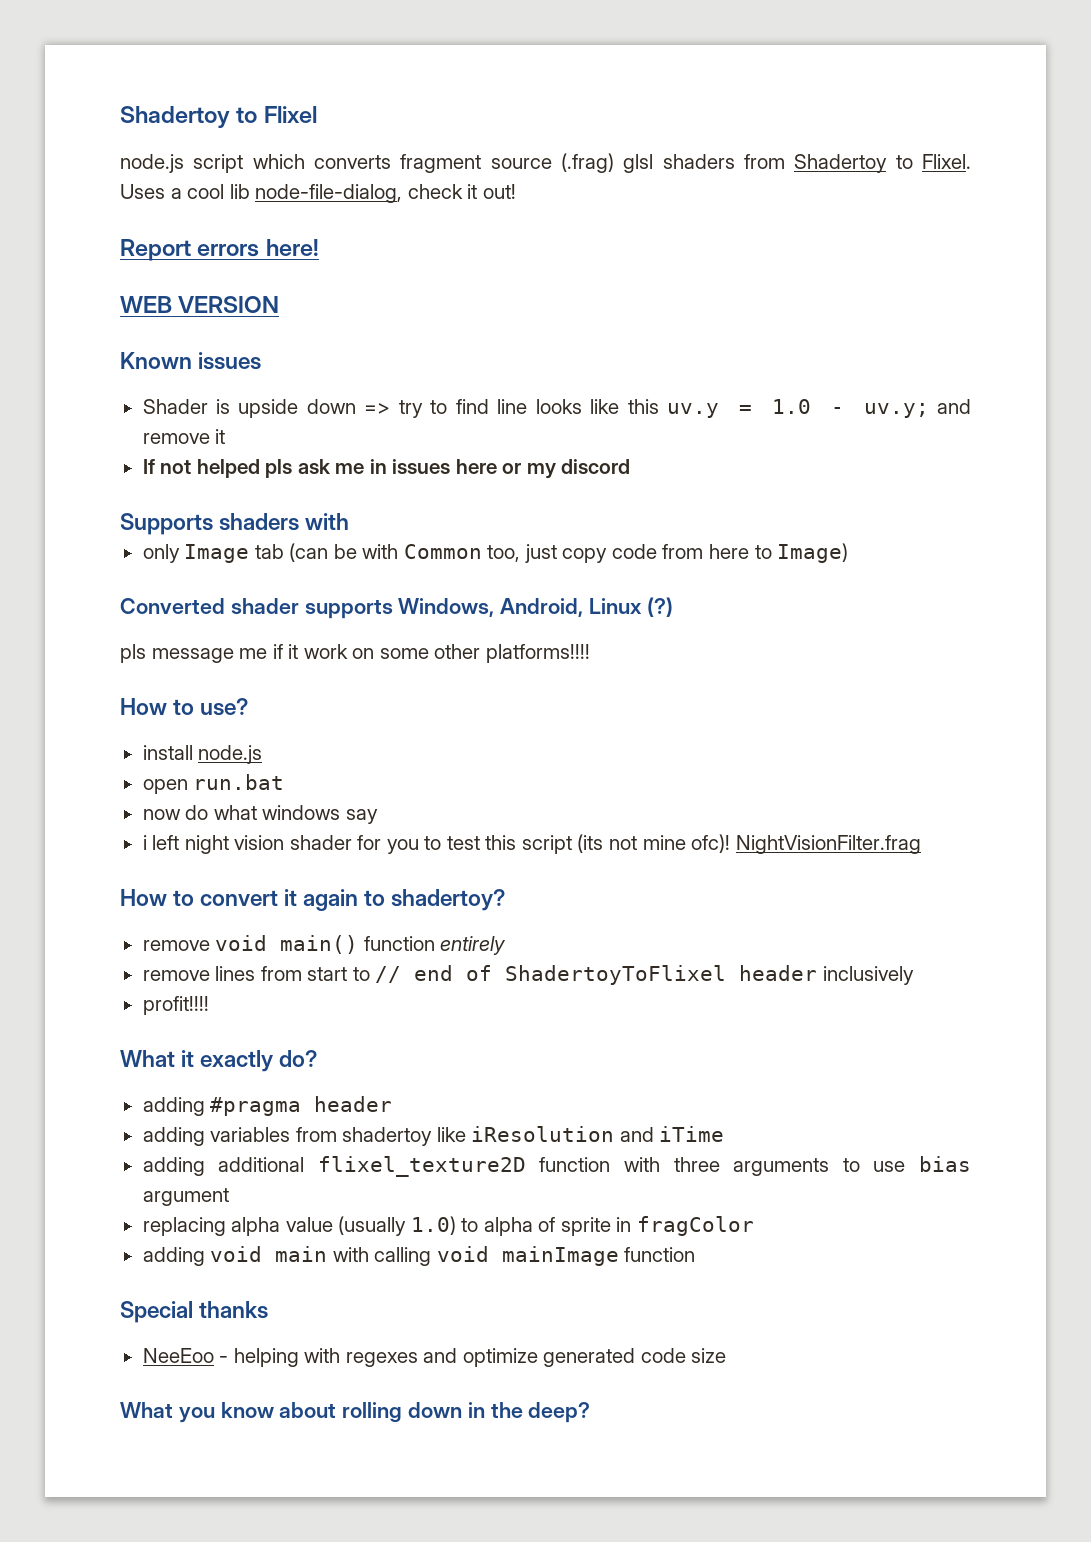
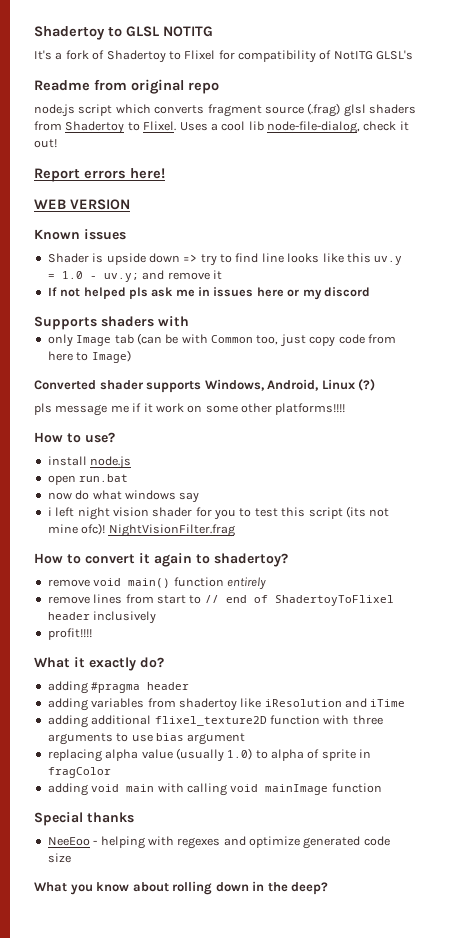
- Shadertoy to Flixel
+ Shadertoy to GLSL NOTITG
+ It's a fork of Shadertoy to Flixel for compatibility of NotITG GLSL's
+ Readme from original repo

